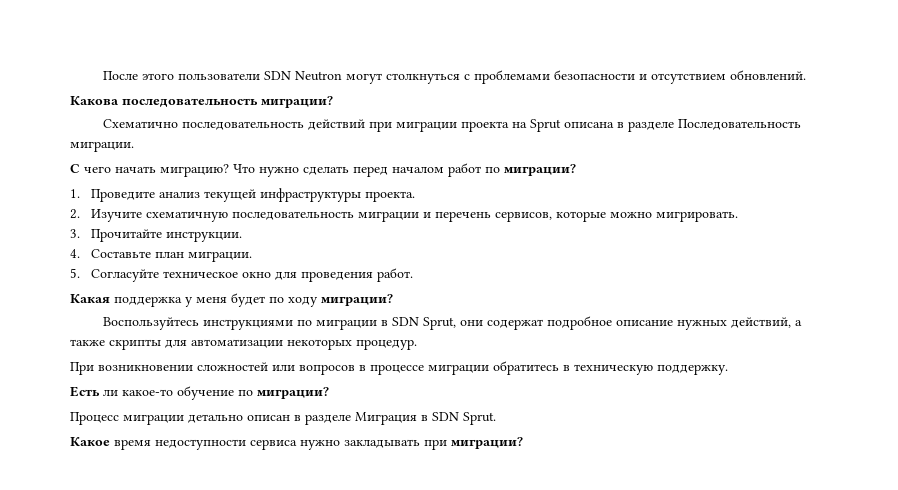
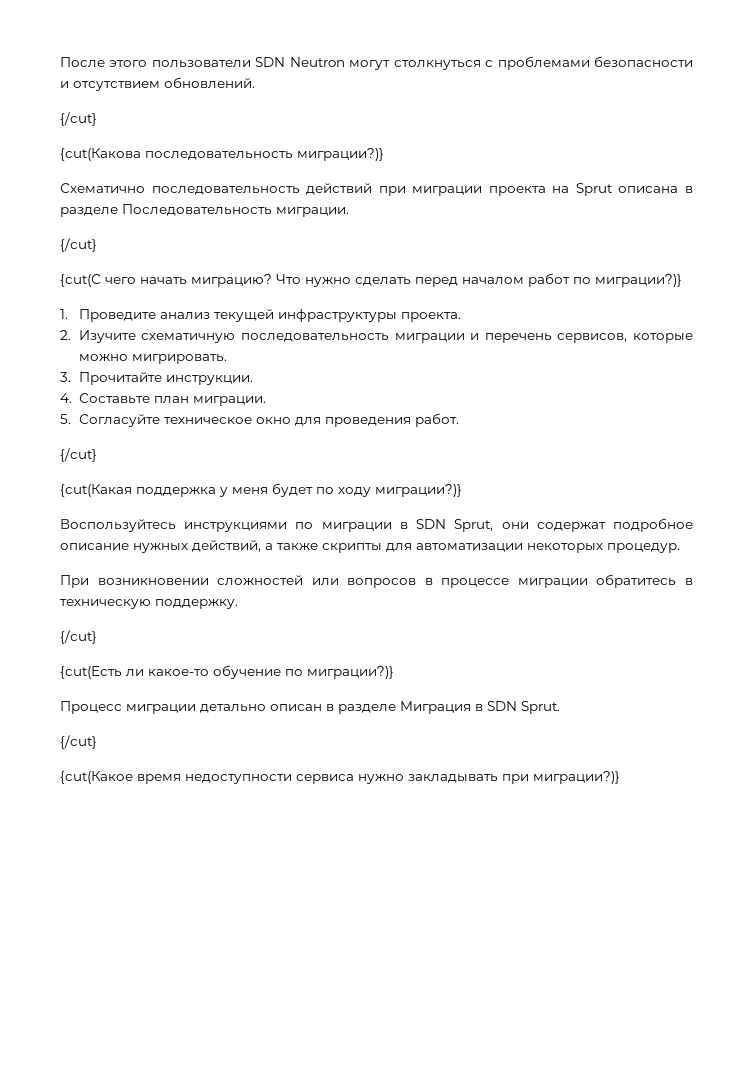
  После этого пользователи SDN Neutron могут столкнуться с проблемами безопасности и отсутствием обновлений.
- Какова последовательность миграции?
+ {/cut}
+ {cut(Какова последовательность миграции?)}
  Схематично последовательность действий при миграции проекта на Sprut описана в разделе Последовательность миграции.
- С чего начать миграцию?
+ {/cut}
+ {cut(С чего начать миграцию?
- Что нужно сделать перед началом работ по миграции?
+ Что нужно сделать перед началом работ по миграции?)}
  5. Согласуйте техническое окно для проведения работ.
- Какая поддержка у меня будет по ходу миграции?
+ {/cut}
+ {cut(Какая поддержка у меня будет по ходу миграции?)}
  При возникновении сложностей или вопросов в процессе миграции обратитесь в техническую поддержку.
- Есть ли какое-то обучение по миграции?
+ {/cut}
+ {cut(Есть ли какое-то обучение по миграции?)}
  Процесс миграции детально описан в разделе Миграция в SDN Sprut.
- Какое время недоступности сервиса нужно закладывать при миграции?
+ {/cut}
+ {cut(Какое время недоступности сервиса нужно закладывать при миграции?)}

